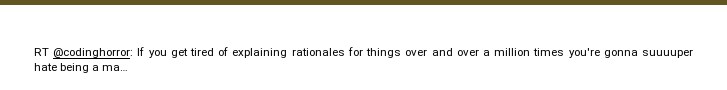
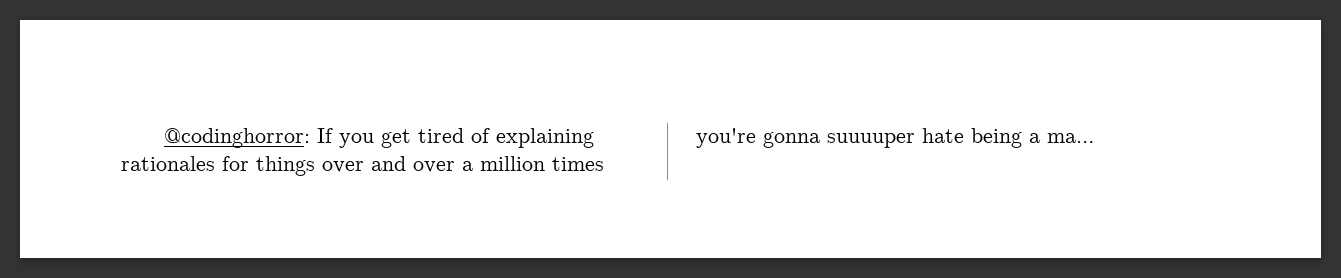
- RT @codinghorror: If you get tired of explaining rationales for things over and over a million times you're gonna suuuuper hate being a ma…
+ @codinghorror: If you get tired of explaining rationales for things over and over a million times you're gonna suuuuper hate being a ma…

